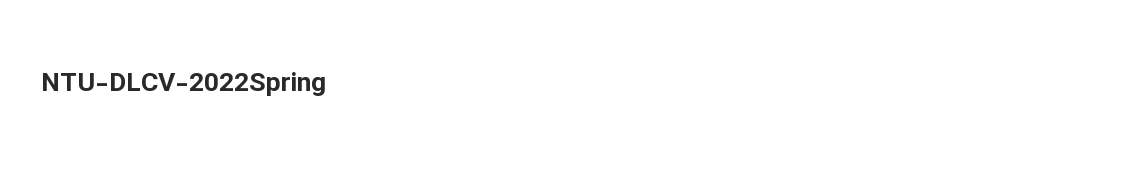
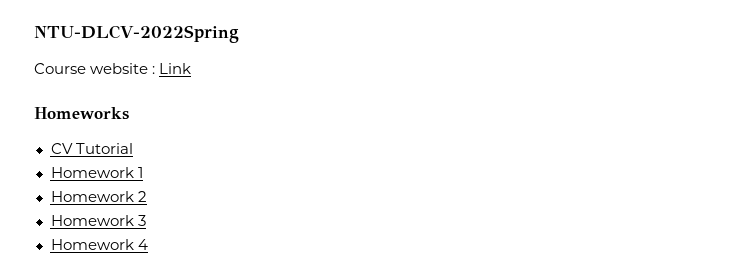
+ Course website : Link
+ Homeworks
+ CV Tutorial
+ Homework 1
+ Homework 2
+ Homework 3
+ Homework 4

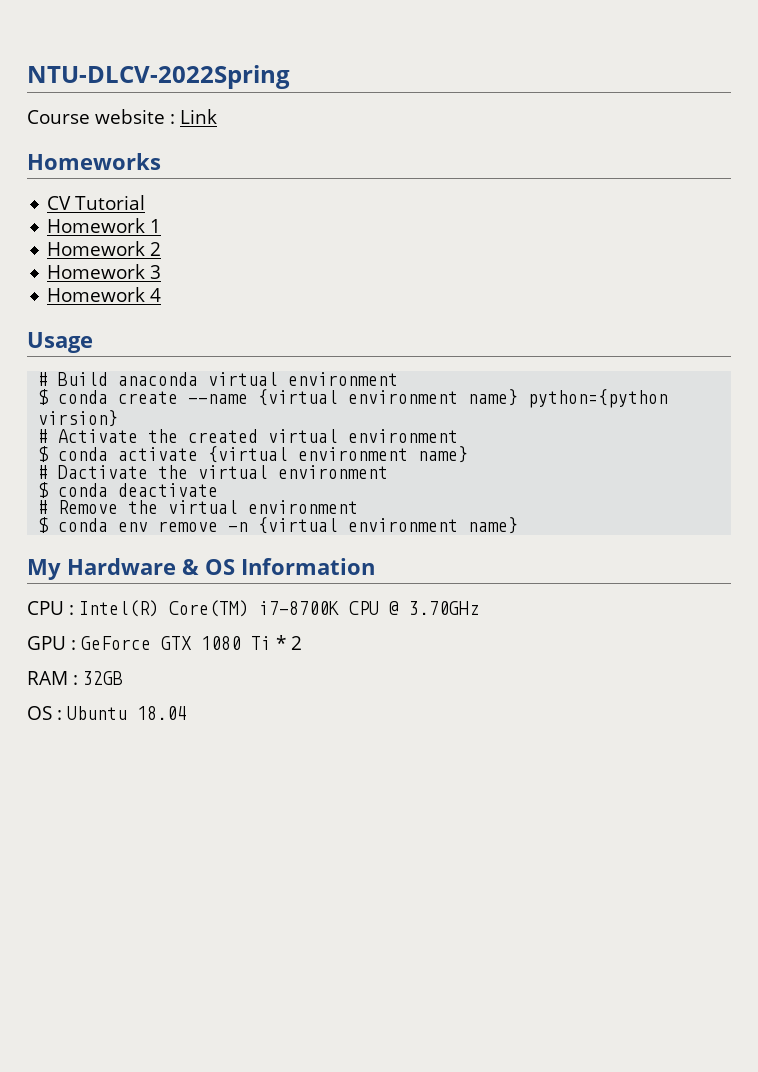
+ Usage
+ # Build anaconda virtual environment
+ $ conda create --name {virtual environment name} python={python virsion}
+ # Activate the created virtual environment
+ $ conda activate {virtual environment name}
+ # Dactivate the virtual environment
+ $ conda deactivate
+ # Remove the virtual environment
+ $ conda env remove -n {virtual environment name}
+ My Hardware & OS Information
+ CPU : Intel(R) Core(TM) i7-8700K CPU @ 3.70GHz
+ GPU : GeForce GTX 1080 Ti * 2
+ RAM : 32GB
+ OS : Ubuntu 18.04

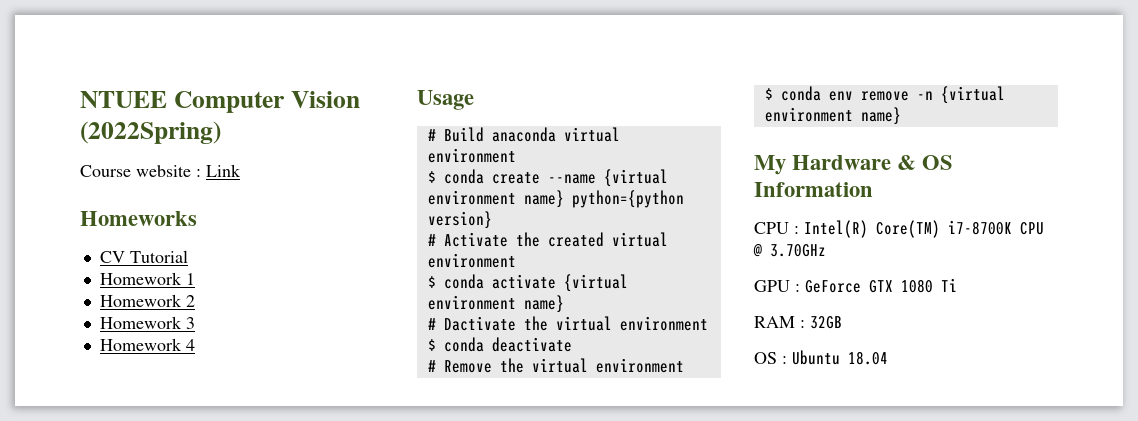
- NTU-DLCV-2022Spring
+ NTUEE Computer Vision (2022Spring)
- $ conda create --name {virtual environment name} python={python virsion}
+ $ conda create --name {virtual environment name} python={python version}
- GPU : GeForce GTX 1080 Ti * 2
+ GPU : GeForce GTX 1080 Ti

